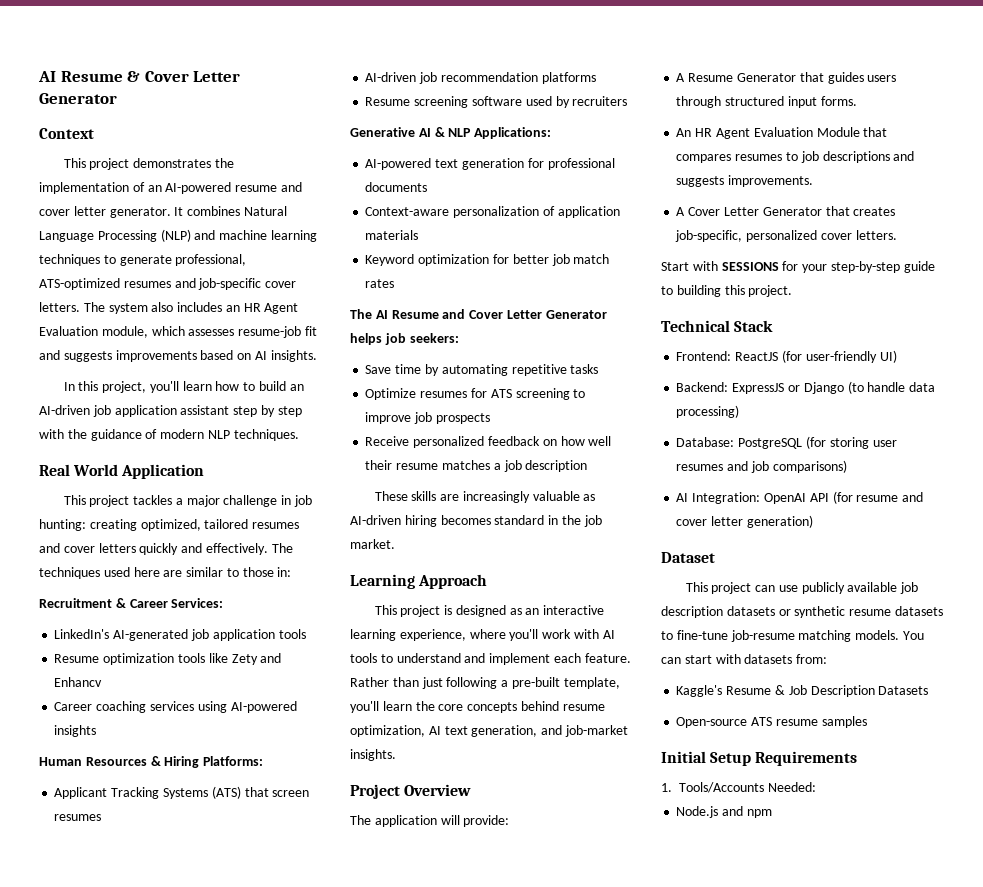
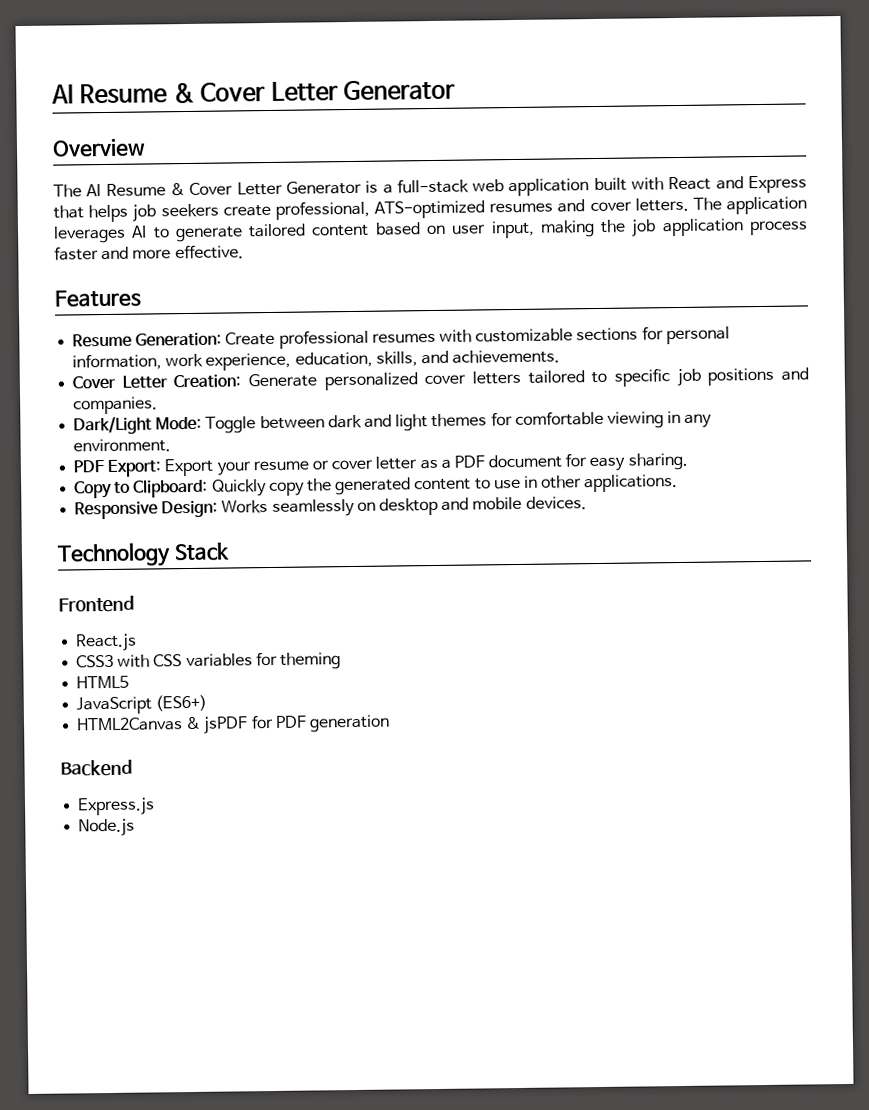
- Context
- This project demonstrates the implementation of an AI-powered resume and cover letter generator. It combines Natural Language Processing (NLP) and machine learning techniques to generate professional, ATS-optimized resumes and job-specific cover letters.
+ Overview
+ The AI Resume & Cover Letter Generator is a full-stack web application built with React and Express that helps job seekers create professional, ATS-optimized resumes and cover letters.
- The system also includes an HR Agent Evaluation module, which assesses resume-job fit and suggests improvements based on AI insights.
- In this project, you'll learn how to build an AI-driven job application assistant step by step with the guidance of modern NLP techniques.
- Real World Application
- This project tackles a major challenge in job hunting: creating optimized, tailored resumes and cover letters quickly and effectively. The techniques used here are similar to those in:
- Recruitment & Career Services:
- LinkedIn's AI-generated job application tools
- Resume optimization tools like Zety and Enhancv
- Career coaching services using AI-powered insights
- Human Resources & Hiring Platforms:
- Applicant Tracking Systems (ATS) that screen resumes
- AI-driven job recommendation platforms
- Resume screening software used by recruiters
- Generative AI & NLP Applications:
- AI-powered text generation for professional documents
- Context-aware personalization of application materials
- Keyword optimization for better job match rates
- The AI Resume and Cover Letter Generator helps job seekers:
- Save time by automating repetitive tasks
- Optimize resumes for ATS screening to improve job prospects
- Receive personalized feedback on how well their resume matches a job description
- These skills are increasingly valuable as AI-driven hiring becomes standard in the job market.
- Learning Approach
- This project is designed as an interactive learning experience, where you'll work with AI tools to understand and implement each feature. Rather than just following a pre-built template, you'll learn the core concepts behind resume optimization, AI text generation, and job-market insights.
- Project Overview
- The application will provide:
- A Resume Generator that guides users through structured input forms.
- An HR Agent Evaluation Module that compares resumes to job descriptions and suggests improvements.
- A Cover Letter Generator that creates job-specific, personalized cover letters.
- Start with SESSIONS for your step-by-step guide to building this project.
- Technical Stack
- Frontend: ReactJS (for user-friendly UI)
- Backend: ExpressJS or Django (to handle data processing)
- Database: PostgreSQL (for storing user resumes and job comparisons)
- AI Integration: OpenAI API (for resume and cover letter generation)
- Dataset
- This project can use publicly available job description datasets or synthetic resume datasets to fine-tune job-resume matching models. You can start with datasets from:
- Kaggle's Resume & Job Description Datasets
- Open-source ATS resume samples
- Initial Setup Requirements
- 1. Tools/Accounts Needed:
+ The application leverages AI to generate tailored content based on user input, making the job application process faster and more effective.
+ Features
+ Resume Generation: Create professional resumes with customizable sections for personal information, work experience, education, skills, and achievements.
+ Cover Letter Creation: Generate personalized cover letters tailored to specific job positions and companies.
+ Dark/Light Mode: Toggle between dark and light themes for comfortable viewing in any environment.
+ PDF Export: Export your resume or cover letter as a PDF document for easy sharing.
+ Copy to Clipboard: Quickly copy the generated content to use in other applications.
+ Responsive Design: Works seamlessly on desktop and mobile devices.
+ Technology Stack
+ Frontend
+ React.js
+ CSS3 with CSS variables for theming
+ HTML5
+ JavaScript (ES6+)
+ HTML2Canvas & jsPDF for PDF generation
+ Backend
+ Express.js
- Node.js and npm
+ Node.js

